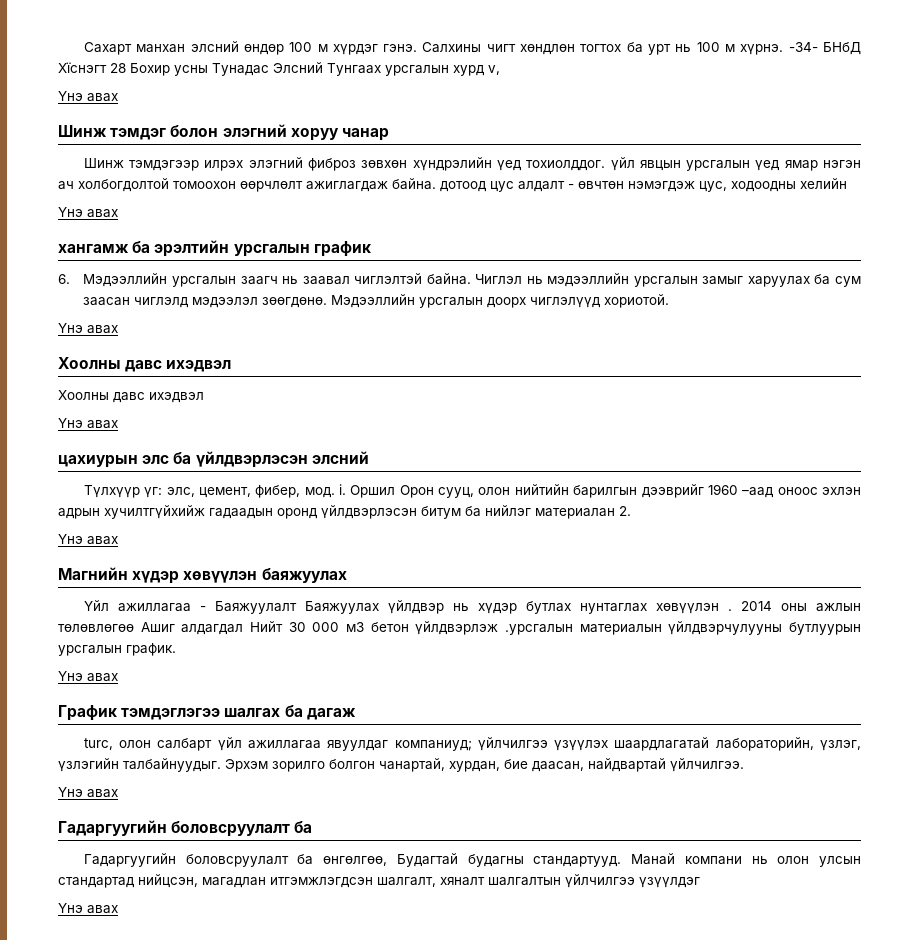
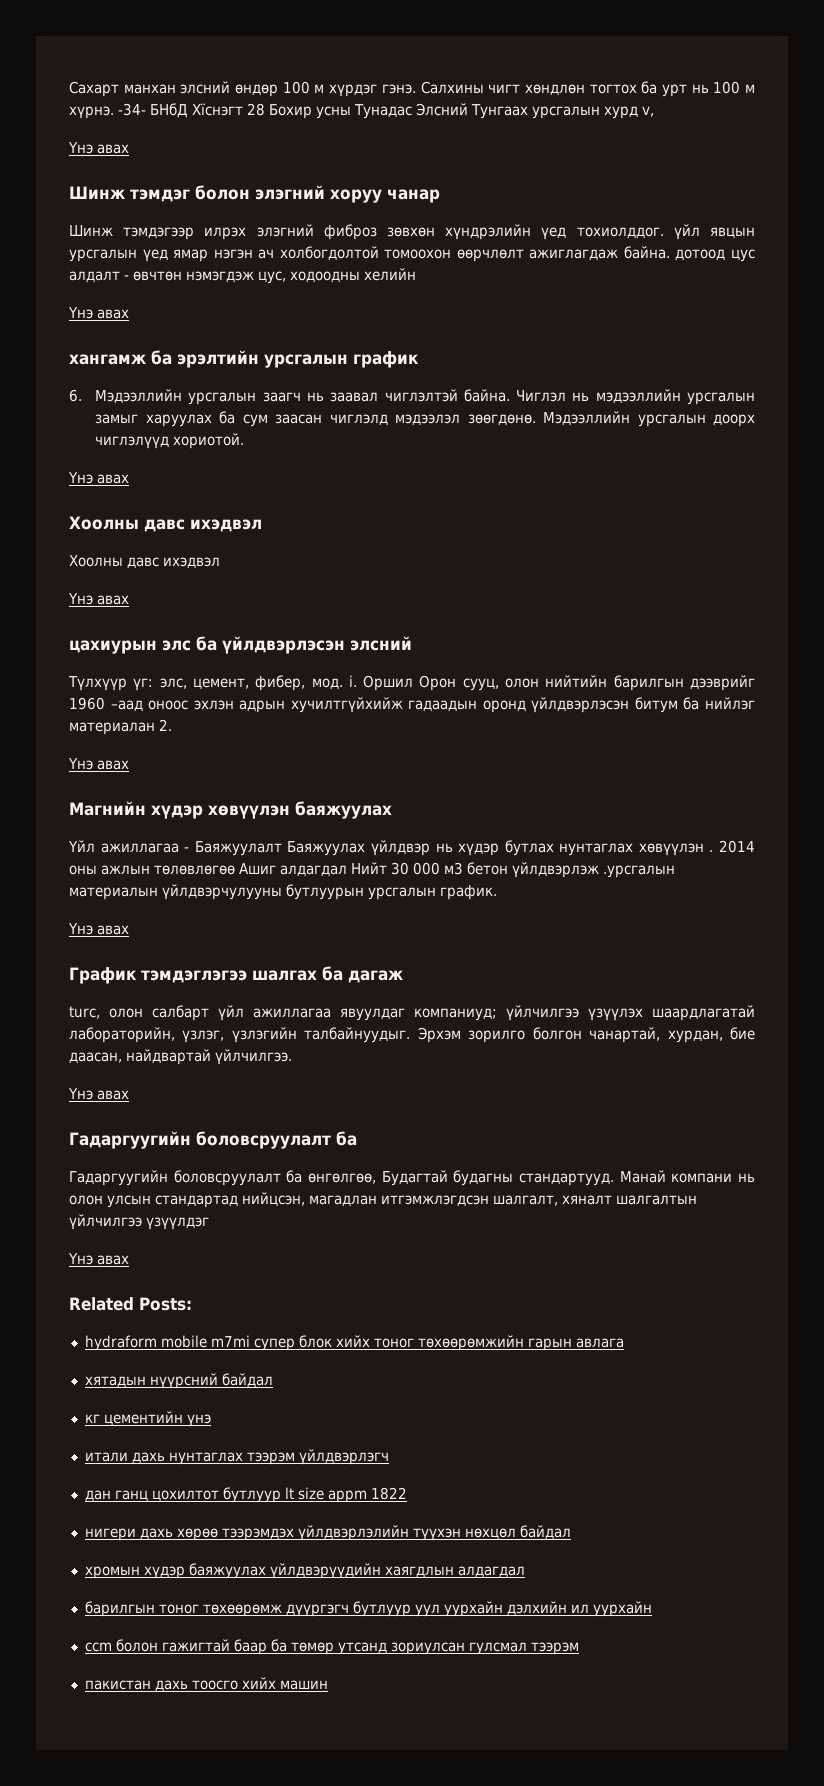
+ Related Posts:
+ hydraform mobile m7mi супер блок хийх тоног төхөөрөмжийн гарын авлага
+ хятадын нүүрсний байдал
+ кг цементийн үнэ
+ итали дахь нунтаглах тээрэм үйлдвэрлэгч
+ дан ганц цохилтот бутлуур lt size appm 1822
+ нигери дахь хөрөө тээрэмдэх үйлдвэрлэлийн түүхэн нөхцөл байдал
+ хромын хүдэр баяжуулах үйлдвэрүүдийн хаягдлын алдагдал
+ барилгын тоног төхөөрөмж дүүргэгч бутлуур уул уурхайн дэлхийн ил уурхайн
+ ccm болон гажигтай баар ба төмөр утсанд зориулсан гулсмал тээрэм
+ пакистан дахь тоосго хийх машин

